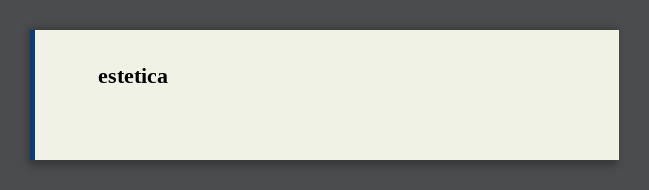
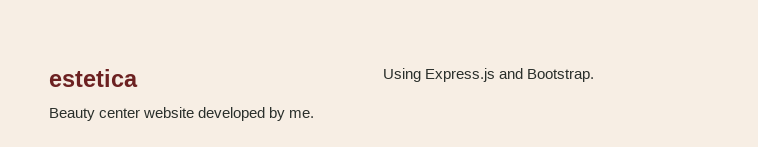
+ Beauty center website developed by me. Using Express.js and Bootstrap.

